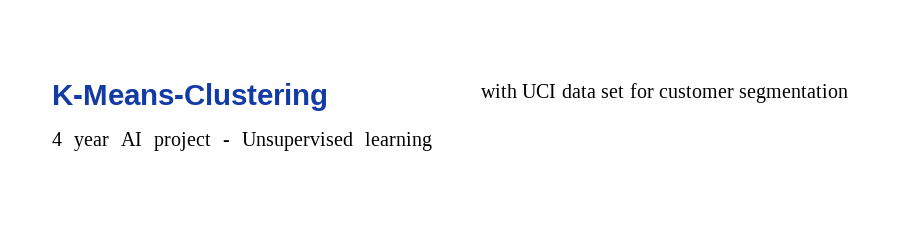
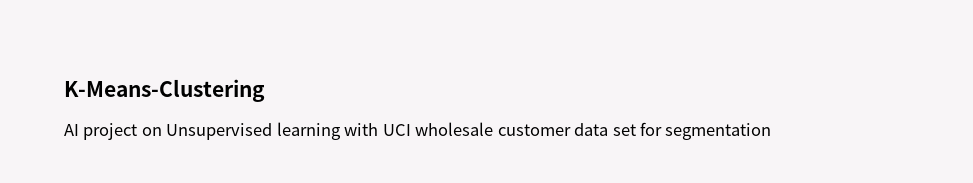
- 4 year AI project - Unsupervised learning with UCI data set for customer segmentation
+ AI project on Unsupervised learning with UCI wholesale customer data set for segmentation

